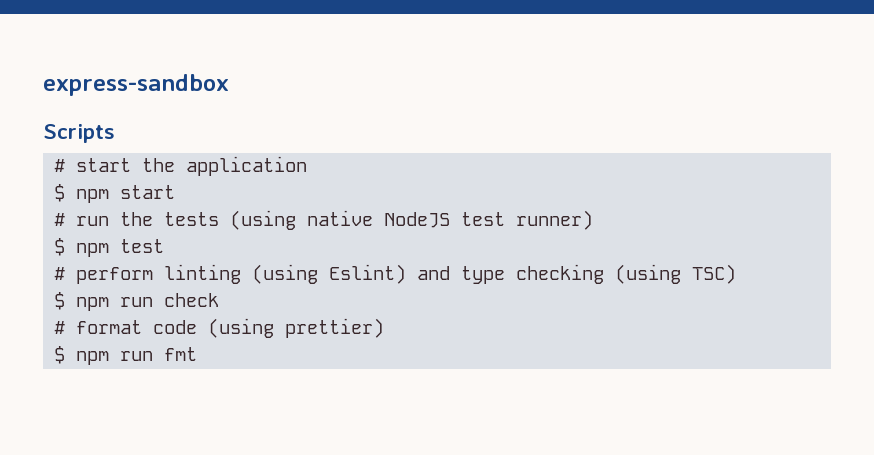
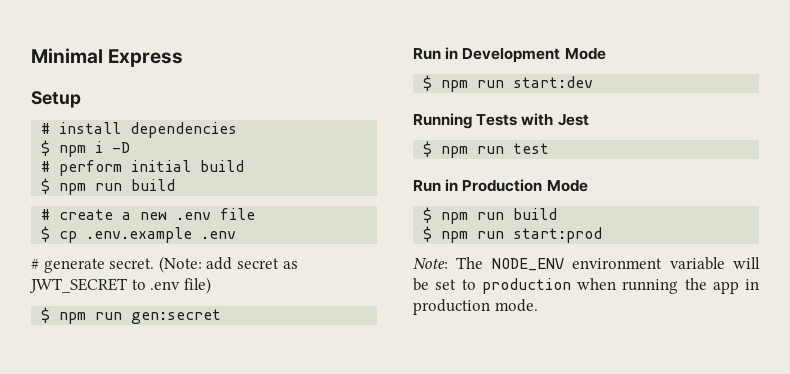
- express-sandbox
- Scripts
- # start the application
- $ npm start
- # run the tests (using native NodeJS test runner)
- $ npm test
- # perform linting (using Eslint) and type checking (using TSC)
- $ npm run check
- # format code (using prettier)
- $ npm run fmt
+ Minimal Express
+ Setup
+ # install dependencies
+ $ npm i -D
+ # perform initial build
+ $ npm run build
+ # create a new .env file
+ $ cp .env.example .env
+ # generate secret. (Note: add secret as JWT_SECRET to .env file)
+ $ npm run gen:secret
+ Run in Development Mode
+ $ npm run start:dev
+ Running Tests with Jest
+ $ npm run test
+ Run in Production Mode
+ $ npm run build
+ $ npm run start:prod
+ Note: The NODE_ENV environment variable will be set to production when running the app in production mode.

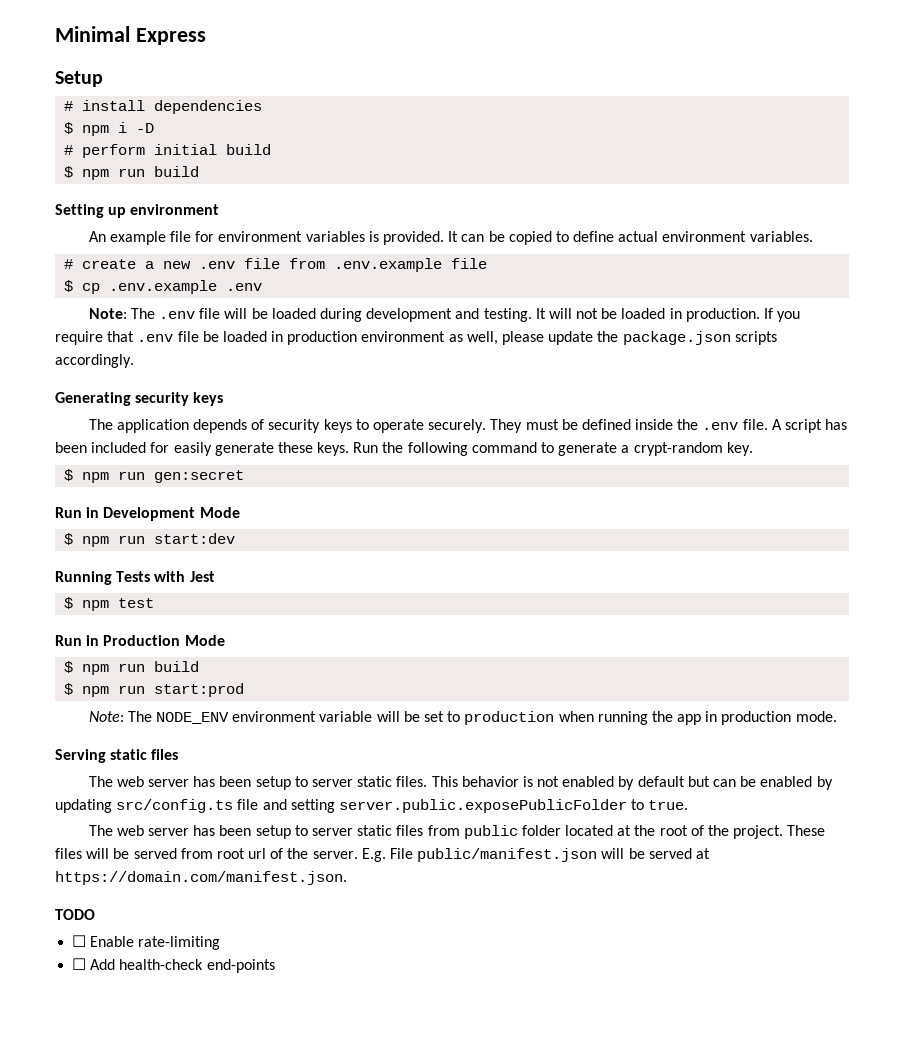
+ Setting up environment
+ An example file for environment variables is provided. It can be copied to define actual environment variables.
- # create a new .env file
+ # create a new .env file from .env.example file
- # generate secret. (Note: add secret as JWT_SECRET to .env file)
+ Note: The .env file will be loaded during development and testing. It will not be loaded in production. If you require that .env file be loaded in production environment as well, please update the package.json scripts accordingly.
+ Generating security keys
+ The application depends of security keys to operate securely. They must be defined inside the .env file. A script has been included for easily generate these keys. Run the following command to generate a crypt-random key.
- $ npm run test
+ $ npm test
+ Serving static files
+ The web server has been setup to server static files. This behavior is not enabled by default but can be enabled by updating src/config.ts file and setting server.public.exposePublicFolder to true.
+ The web server has been setup to server static files from public folder located at the root of the project. These files will be served from root url of the server. E.g. File public/manifest.json will be served at https://domain.com/manifest.json.
+ TODO
+ ☐ Enable rate-limiting
+ ☐ Add health-check end-points

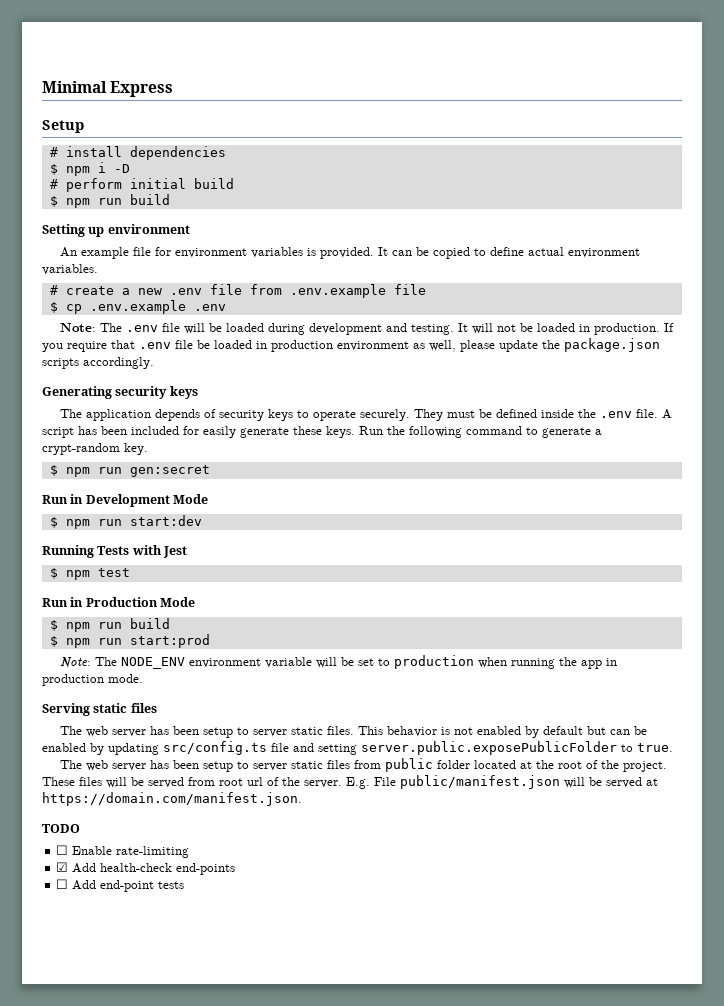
- ☐ Add health-check end-points
+ ☑ Add health-check end-points
+ ☐ Add end-point tests

